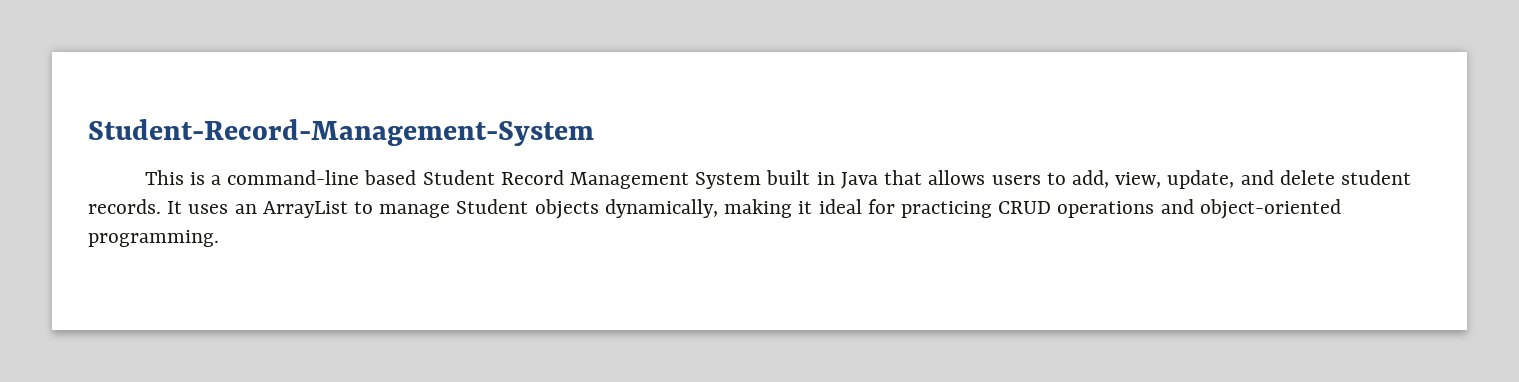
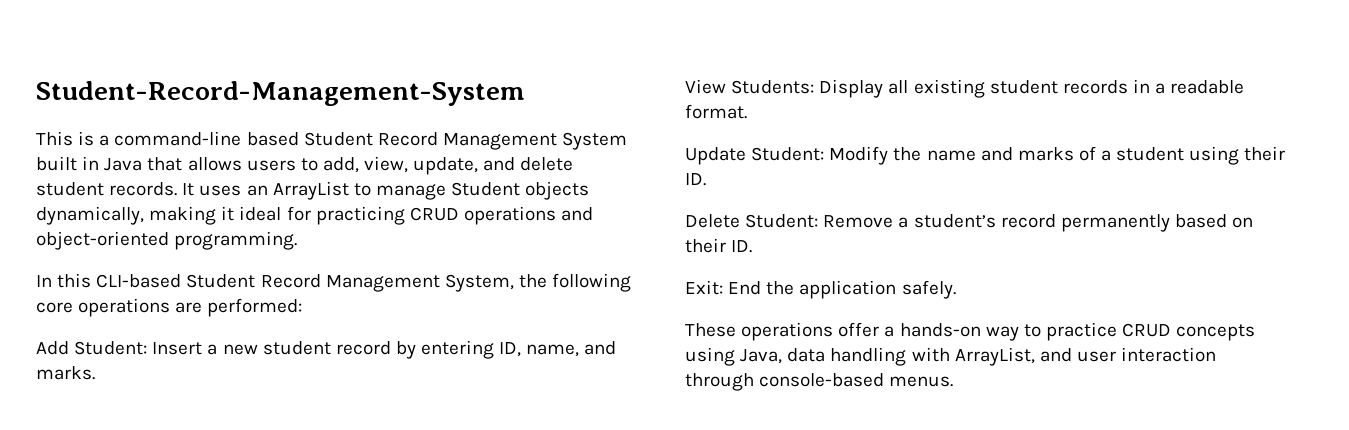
+ In this CLI-based Student Record Management System, the following core operations are performed:
+ Add Student: Insert a new student record by entering ID, name, and marks.
+ View Students: Display all existing student records in a readable format.
+ Update Student: Modify the name and marks of a student using their ID.
+ Delete Student: Remove a student’s record permanently based on their ID.
+ Exit: End the application safely.
+ These operations offer a hands-on way to practice CRUD concepts using Java, data handling with ArrayList, and user interaction through console-based menus.

